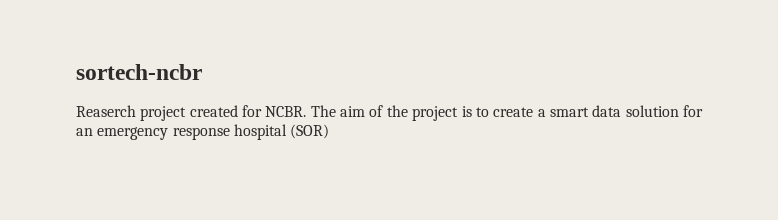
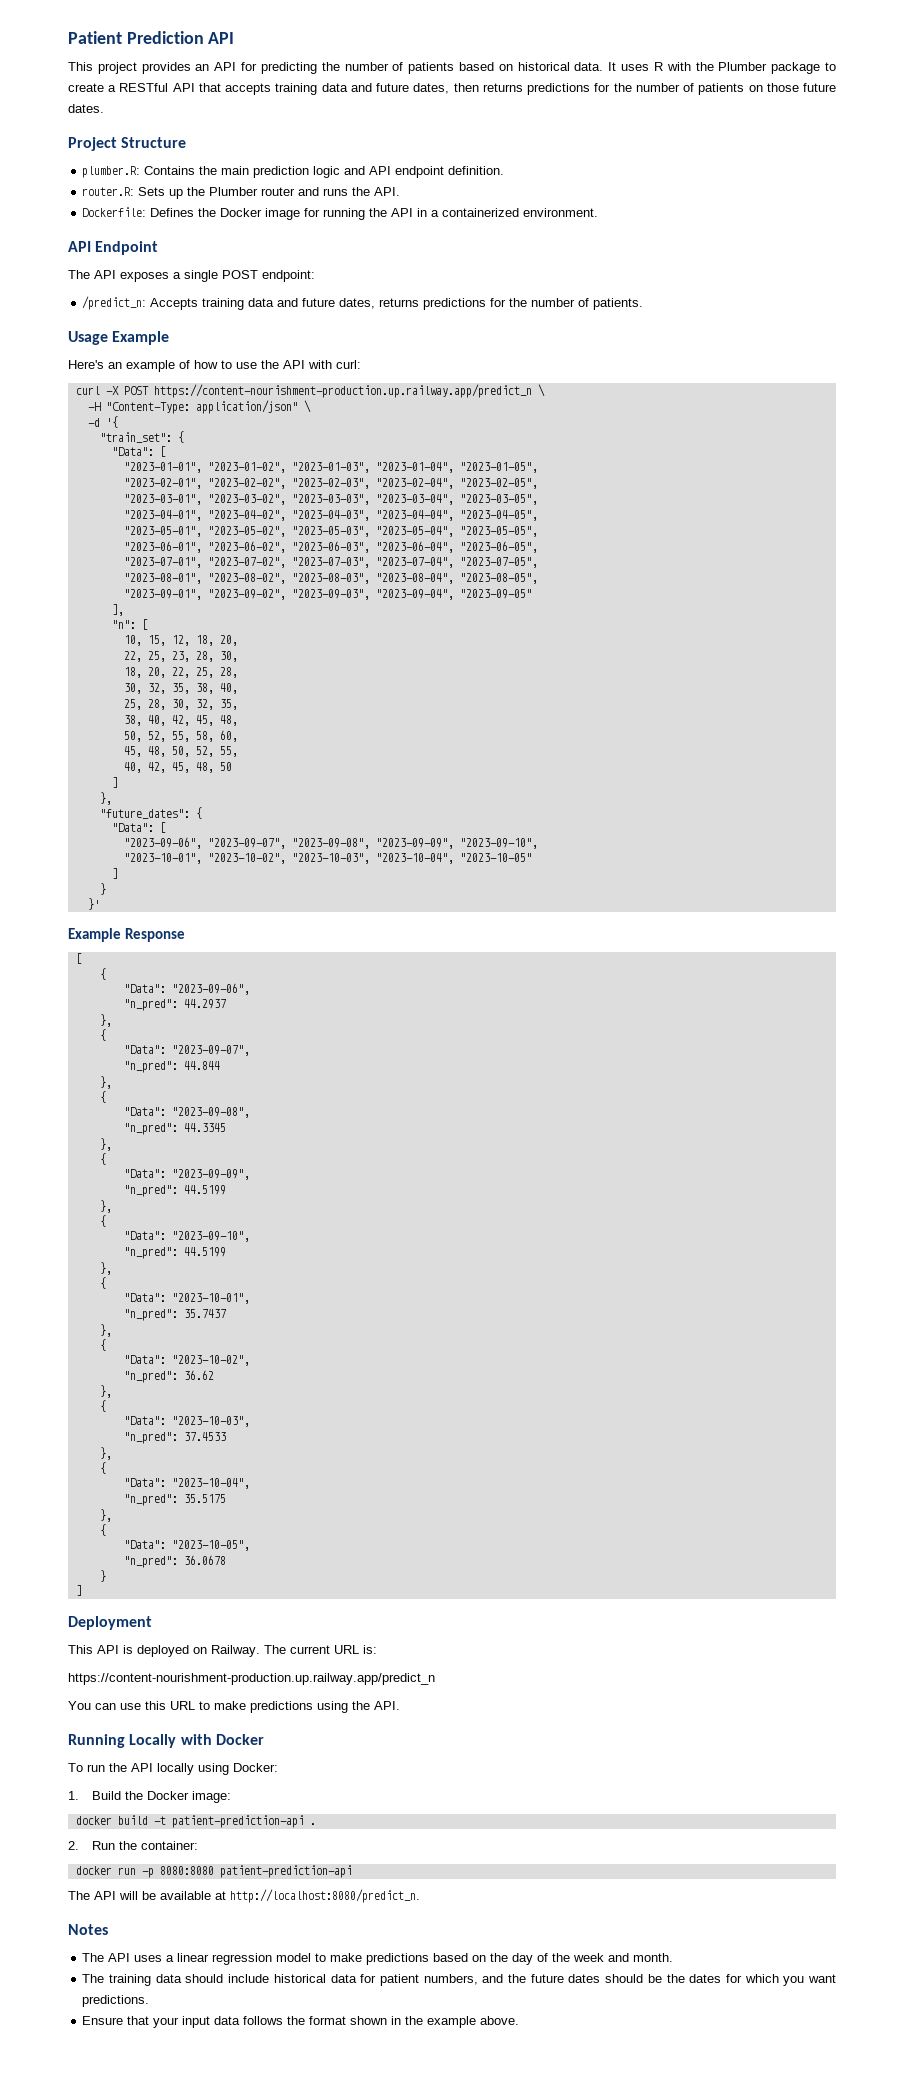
- sortech-ncbr
- Reaserch project created for NCBR. The aim of the project is to create a smart data solution for an emergency response hospital (SOR)
+ Patient Prediction API
+ This project provides an API for predicting the number of patients based on historical data. It uses R with the Plumber package to create a RESTful API that accepts training data and future dates, then returns predictions for the number of patients on those future dates.
+ Project Structure
+ plumber.R: Contains the main prediction logic and API endpoint definition.
+ router.R: Sets up the Plumber router and runs the API.
+ Dockerfile: Defines the Docker image for running the API in a containerized environment.
+ API Endpoint
+ The API exposes a single POST endpoint:
+ /predict_n: Accepts training data and future dates, returns predictions for the number of patients.
+ Usage Example
+ Here's an example of how to use the API with curl:
+ curl -X POST https://content-nourishment-production.up.railway.app/predict_n \
+ -H "Content-Type: application/json" \
+ -d '{
+ "train_set": {
+ "Data": [
+ "2023-01-01", "2023-01-02", "2023-01-03", "2023-01-04", "2023-01-05",
+ "2023-02-01", "2023-02-02", "2023-02-03", "2023-02-04", "2023-02-05",
+ "2023-03-01", "2023-03-02", "2023-03-03", "2023-03-04", "2023-03-05",
+ "2023-04-01", "2023-04-02", "2023-04-03", "2023-04-04", "2023-04-05",
+ "2023-05-01", "2023-05-02", "2023-05-03", "2023-05-04", "2023-05-05",
+ "2023-06-01", "2023-06-02", "2023-06-03", "2023-06-04", "2023-06-05",
+ "2023-07-01", "2023-07-02", "2023-07-03", "2023-07-04", "2023-07-05",
+ "2023-08-01", "2023-08-02", "2023-08-03", "2023-08-04", "2023-08-05",
+ "2023-09-01", "2023-09-02", "2023-09-03", "2023-09-04", "2023-09-05"
+ ],
+ "n": [
+ 10, 15, 12, 18, 20,
+ 22, 25, 23, 28, 30,
+ 18, 20, 22, 25, 28,
+ 30, 32, 35, 38, 40,
+ 25, 28, 30, 32, 35,
+ 38, 40, 42, 45, 48,
+ 50, 52, 55, 58, 60,
+ 45, 48, 50, 52, 55,
+ 40, 42, 45, 48, 50
+ ]
+ },
+ "future_dates": {
+ "Data": [
+ "2023-09-06", "2023-09-07", "2023-09-08", "2023-09-09", "2023-09-10",
+ "2023-10-01", "2023-10-02", "2023-10-03", "2023-10-04", "2023-10-05"
+ ]
+ }
+ }'
+ Example Response
+ [
+ {
+ "Data": "2023-09-06",
+ "n_pred": 44.2937
+ },
+ {
+ "Data": "2023-09-07",
+ "n_pred": 44.844
+ },
+ {
+ "Data": "2023-09-08",
+ "n_pred": 44.3345
+ },
+ {
+ "Data": "2023-09-09",
+ "n_pred": 44.5199
+ },
+ {
+ "Data": "2023-09-10",
+ "n_pred": 44.5199
+ },
+ {
+ "Data": "2023-10-01",
+ "n_pred": 35.7437
+ },
+ {
+ "Data": "2023-10-02",
+ "n_pred": 36.62
+ },
+ {
+ "Data": "2023-10-03",
+ "n_pred": 37.4533
+ },
+ {
+ "Data": "2023-10-04",
+ "n_pred": 35.5175
+ },
+ {
+ "Data": "2023-10-05",
+ "n_pred": 36.0678
+ }
+ ]
+ Deployment
+ This API is deployed on Railway. The current URL is:
+ https://content-nourishment-production.up.railway.app/predict_n
+ You can use this URL to make predictions using the API.
+ Running Locally with Docker
+ To run the API locally using Docker:
+ 1. Build the Docker image:
+ docker build -t patient-prediction-api .
+ 2. Run the container:
+ docker run -p 8080:8080 patient-prediction-api
+ The API will be available at http://localhost:8080/predict_n.
+ Notes
+ The API uses a linear regression model to make predictions based on the day of the week and month.
+ The training data should include historical data for patient numbers, and the future dates should be the dates for which you want predictions.
+ Ensure that your input data follows the format shown in the example above.

